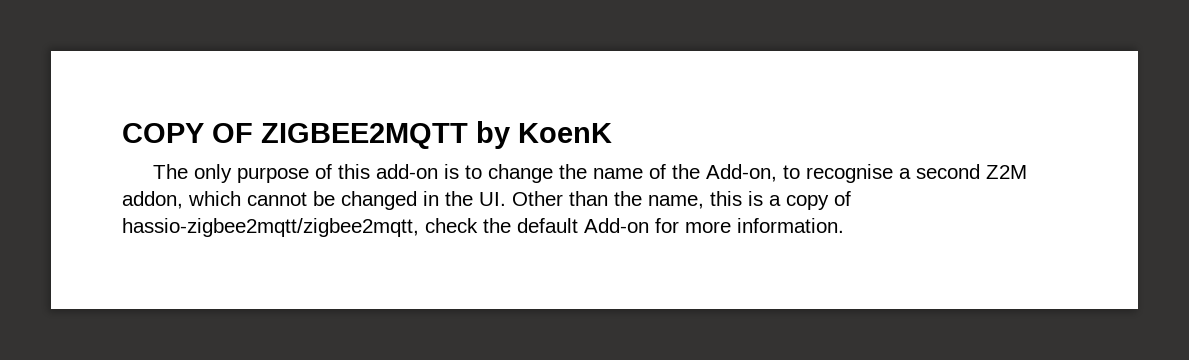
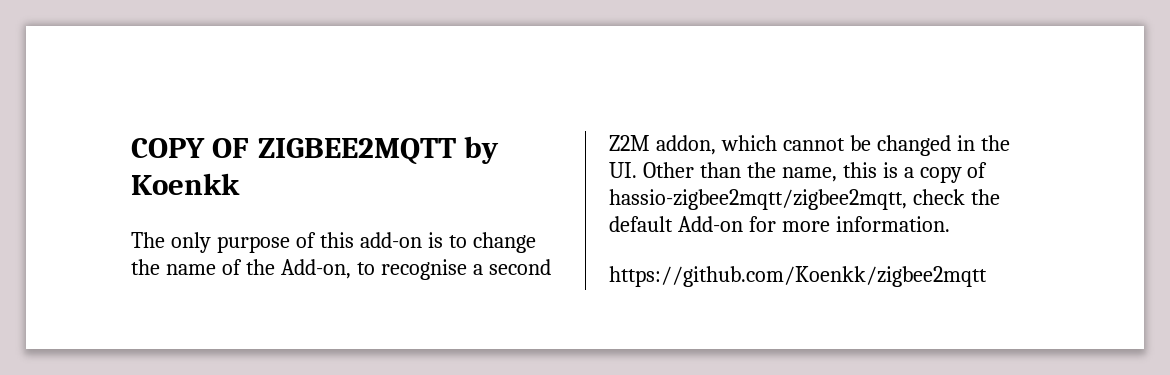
- COPY OF ZIGBEE2MQTT by KoenK
+ COPY OF ZIGBEE2MQTT by Koenkk
+ https://github.com/Koenkk/zigbee2mqtt

